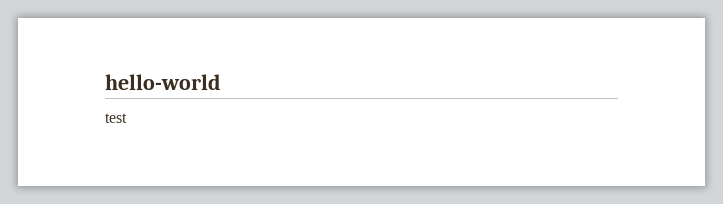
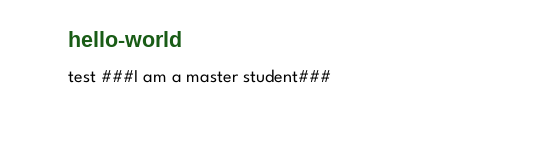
- test
+ test ###I am a master student###

